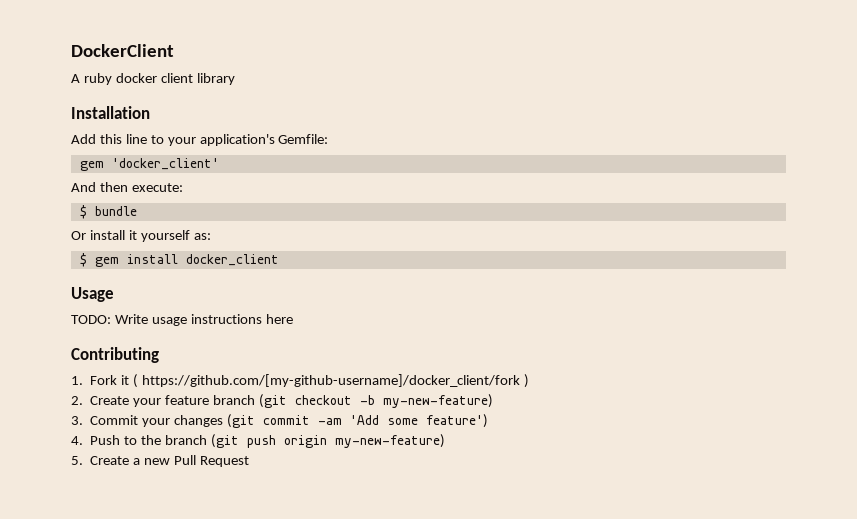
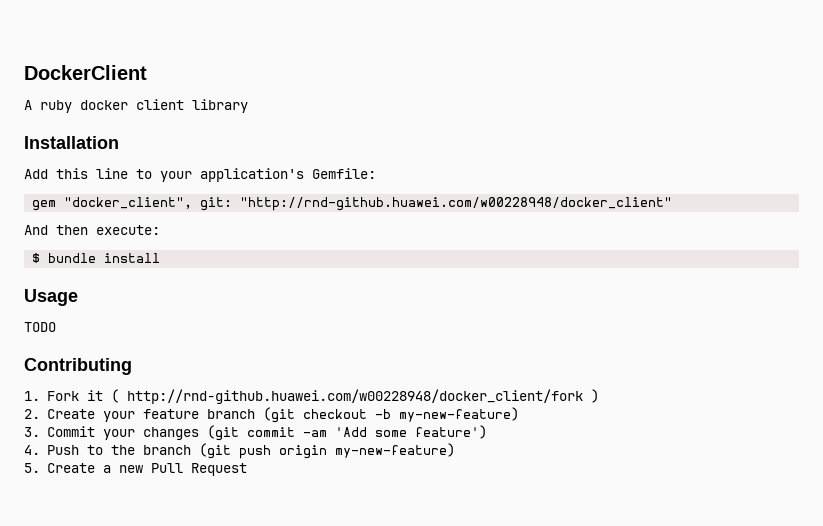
- gem 'docker_client'
+ gem "docker_client", git: "http://rnd-github.huawei.com/w00228948/docker_client"
- $ bundle
- Or install it yourself as:
- $ gem install docker_client
+ $ bundle install
  Usage
- TODO: Write usage instructions here
+ TODO
- 1. Fork it ( https://github.com/[my-github-username]/docker_client/fork )
+ 1. Fork it ( http://rnd-github.huawei.com/w00228948/docker_client/fork )

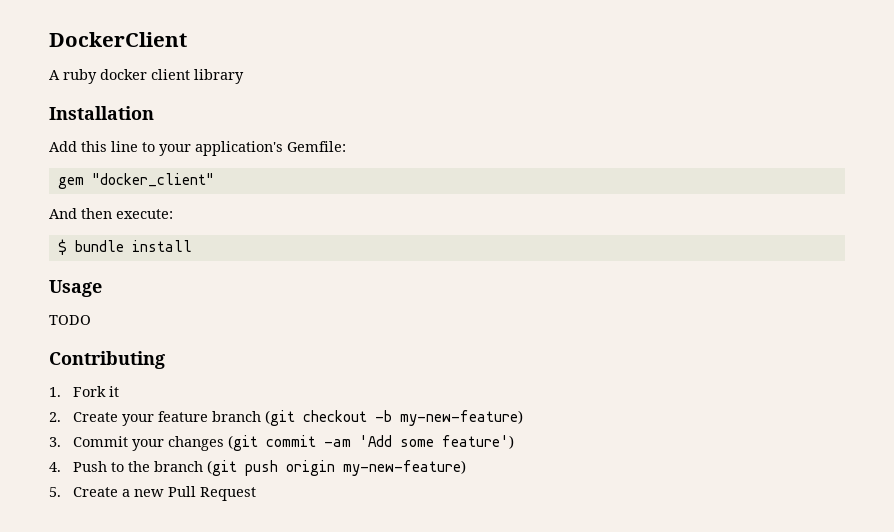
- gem "docker_client", git: "http://rnd-github.huawei.com/w00228948/docker_client"
+ gem "docker_client"
- 1. Fork it ( http://rnd-github.huawei.com/w00228948/docker_client/fork )
+ 1. Fork it

